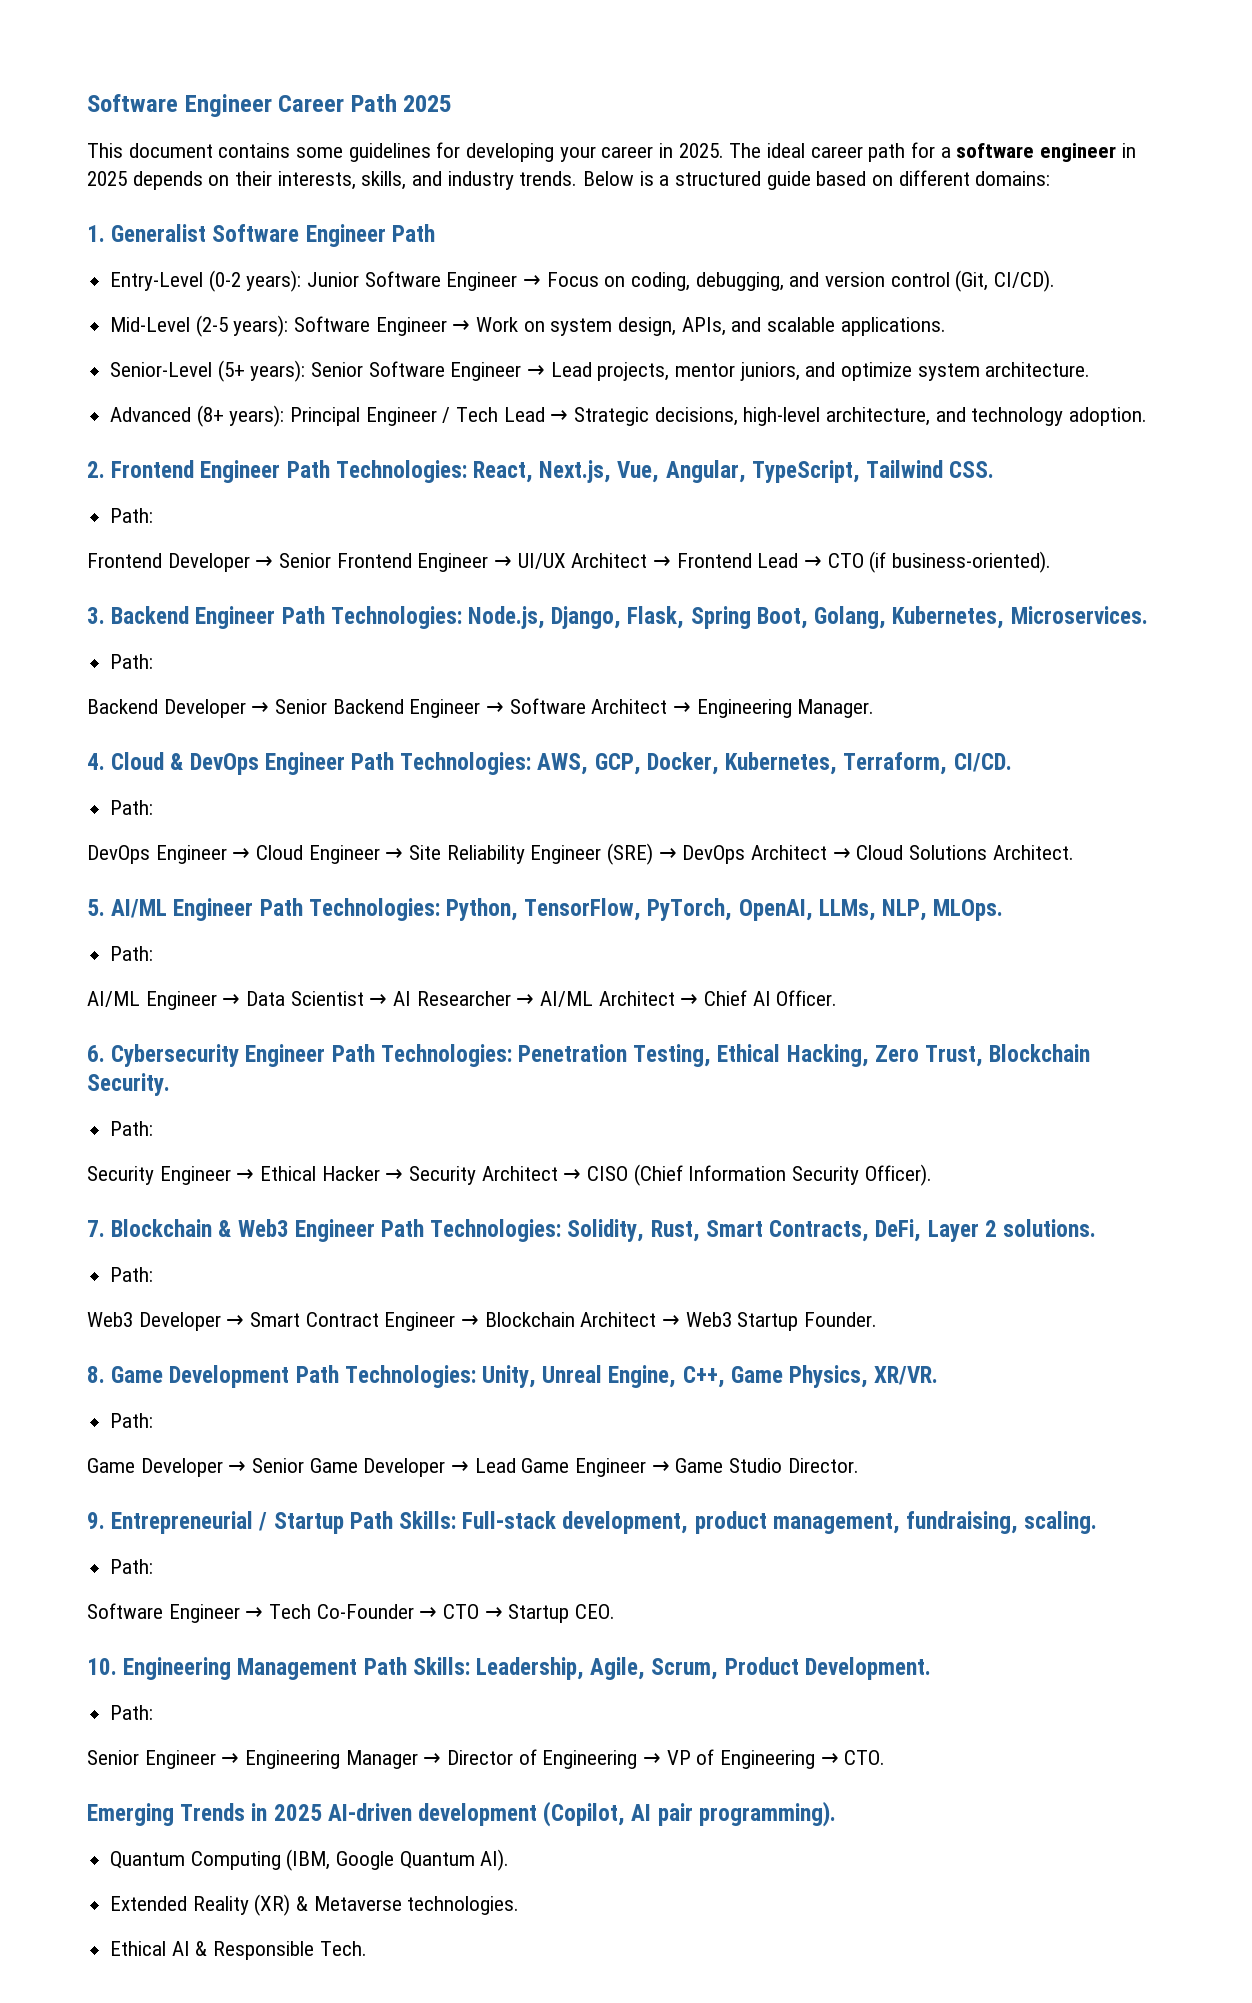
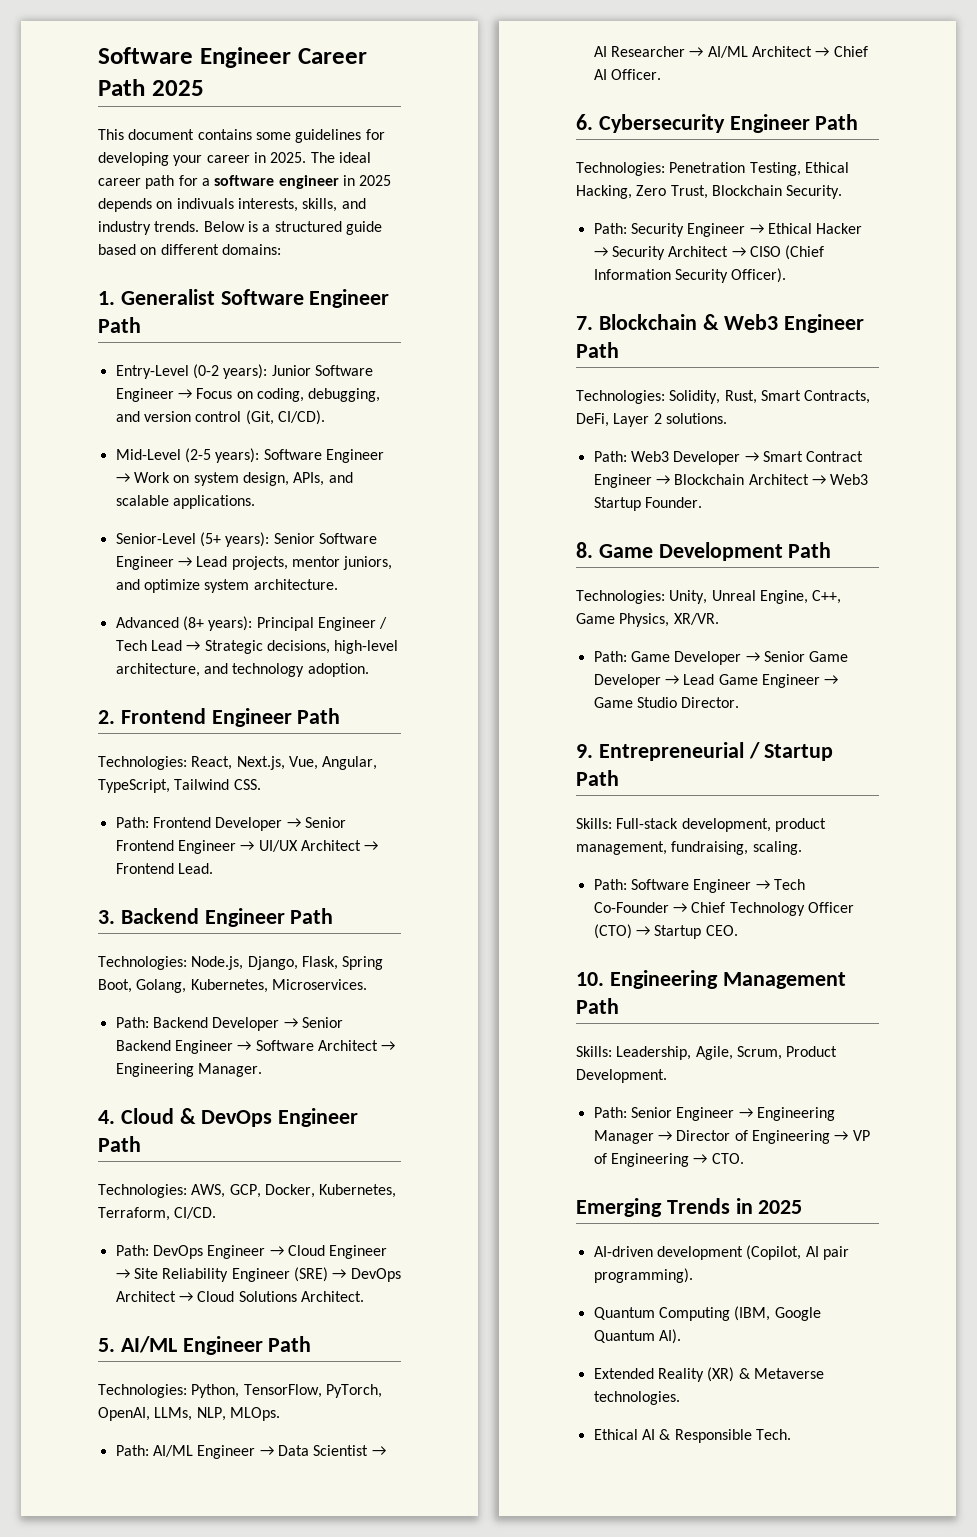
- The ideal career path for a software engineer in 2025 depends on their interests, skills, and industry trends.
+ The ideal career path for a software engineer in 2025 depends on indivuals interests, skills, and industry trends.
- 2. Frontend Engineer Path Technologies: React, Next.js, Vue, Angular, TypeScript, Tailwind CSS.
- Path:
- Frontend Developer → Senior Frontend Engineer → UI/UX Architect → Frontend Lead → CTO (if business-oriented).
+ 2. Frontend Engineer Path
+ Technologies: React, Next.js, Vue, Angular, TypeScript, Tailwind CSS.
+ Path: Frontend Developer → Senior Frontend Engineer → UI/UX Architect → Frontend Lead.
- 3. Backend Engineer Path Technologies: Node.js, Django, Flask, Spring Boot, Golang, Kubernetes, Microservices.
- Path:
- Backend Developer → Senior Backend Engineer → Software Architect → Engineering Manager.
+ 3. Backend Engineer Path
+ Technologies: Node.js, Django, Flask, Spring Boot, Golang, Kubernetes, Microservices.
+ Path: Backend Developer → Senior Backend Engineer → Software Architect → Engineering Manager.
- 4. Cloud & DevOps Engineer Path Technologies: AWS, GCP, Docker, Kubernetes, Terraform, CI/CD.
- Path:
- DevOps Engineer → Cloud Engineer → Site Reliability Engineer (SRE) → DevOps Architect → Cloud Solutions Architect.
+ 4. Cloud & DevOps Engineer Path
+ Technologies: AWS, GCP, Docker, Kubernetes, Terraform, CI/CD.
+ Path: DevOps Engineer → Cloud Engineer → Site Reliability Engineer (SRE) → DevOps Architect → Cloud Solutions Architect.
- 5. AI/ML Engineer Path Technologies: Python, TensorFlow, PyTorch, OpenAI, LLMs, NLP, MLOps.
- Path:
- AI/ML Engineer → Data Scientist → AI Researcher → AI/ML Architect → Chief AI Officer.
+ 5. AI/ML Engineer Path
+ Technologies: Python, TensorFlow, PyTorch, OpenAI, LLMs, NLP, MLOps.
+ Path: AI/ML Engineer → Data Scientist → AI Researcher → AI/ML Architect → Chief AI Officer.
- 6. Cybersecurity Engineer Path Technologies: Penetration Testing, Ethical Hacking, Zero Trust, Blockchain Security.
- Path:
- Security Engineer → Ethical Hacker → Security Architect → CISO (Chief Information Security Officer).
+ 6. Cybersecurity Engineer Path
+ Technologies: Penetration Testing, Ethical Hacking, Zero Trust, Blockchain Security.
+ Path: Security Engineer → Ethical Hacker → Security Architect → CISO (Chief Information Security Officer).
- 7. Blockchain & Web3 Engineer Path Technologies: Solidity, Rust, Smart Contracts, DeFi, Layer 2 solutions.
- Path:
- Web3 Developer → Smart Contract Engineer → Blockchain Architect → Web3 Startup Founder.
+ 7. Blockchain & Web3 Engineer Path
+ Technologies: Solidity, Rust, Smart Contracts, DeFi, Layer 2 solutions.
+ Path: Web3 Developer → Smart Contract Engineer → Blockchain Architect → Web3 Startup Founder.
- 8. Game Development Path Technologies: Unity, Unreal Engine, C++, Game Physics, XR/VR.
- Path:
- Game Developer → Senior Game Developer → Lead Game Engineer → Game Studio Director.
+ 8. Game Development Path
+ Technologies: Unity, Unreal Engine, C++, Game Physics, XR/VR.
+ Path: Game Developer → Senior Game Developer → Lead Game Engineer → Game Studio Director.
- 9. Entrepreneurial / Startup Path Skills: Full-stack development, product management, fundraising, scaling.
- Path:
- Software Engineer → Tech Co-Founder → CTO → Startup CEO.
+ 9. Entrepreneurial / Startup Path
+ Skills: Full-stack development, product management, fundraising, scaling.
+ Path: Software Engineer → Tech Co-Founder → Chief Technology Officer (CTO) → Startup CEO.
- 10. Engineering Management Path Skills: Leadership, Agile, Scrum, Product Development.
- Path:
- Senior Engineer → Engineering Manager → Director of Engineering → VP of Engineering → CTO.
+ 10. Engineering Management Path
+ Skills: Leadership, Agile, Scrum, Product Development.
+ Path: Senior Engineer → Engineering Manager → Director of Engineering → VP of Engineering → CTO.
- Emerging Trends in 2025 AI-driven development (Copilot, AI pair programming).
+ Emerging Trends in 2025
+ AI-driven development (Copilot, AI pair programming).

